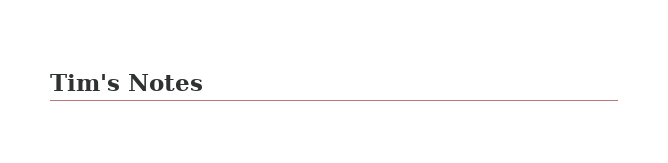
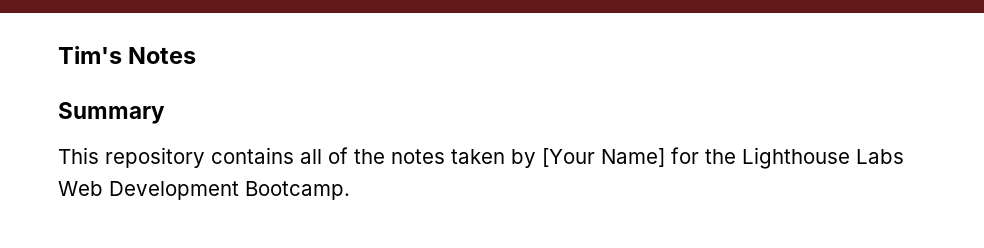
+ Summary
+ This repository contains all of the notes taken by [Your Name] for the Lighthouse Labs Web Development Bootcamp.

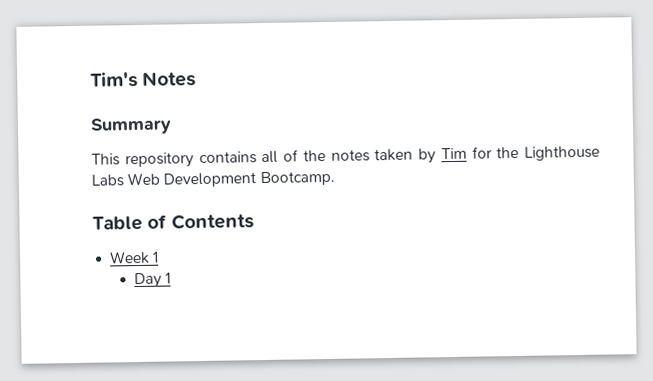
- This repository contains all of the notes taken by [Your Name] for the Lighthouse Labs Web Development Bootcamp.
+ This repository contains all of the notes taken by Tim for the Lighthouse Labs Web Development Bootcamp.
+ Table of Contents
+ Week 1
+ Day 1

